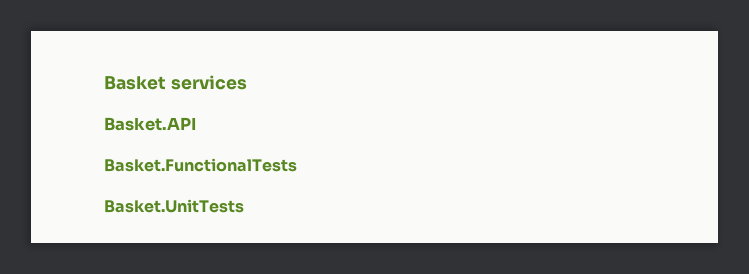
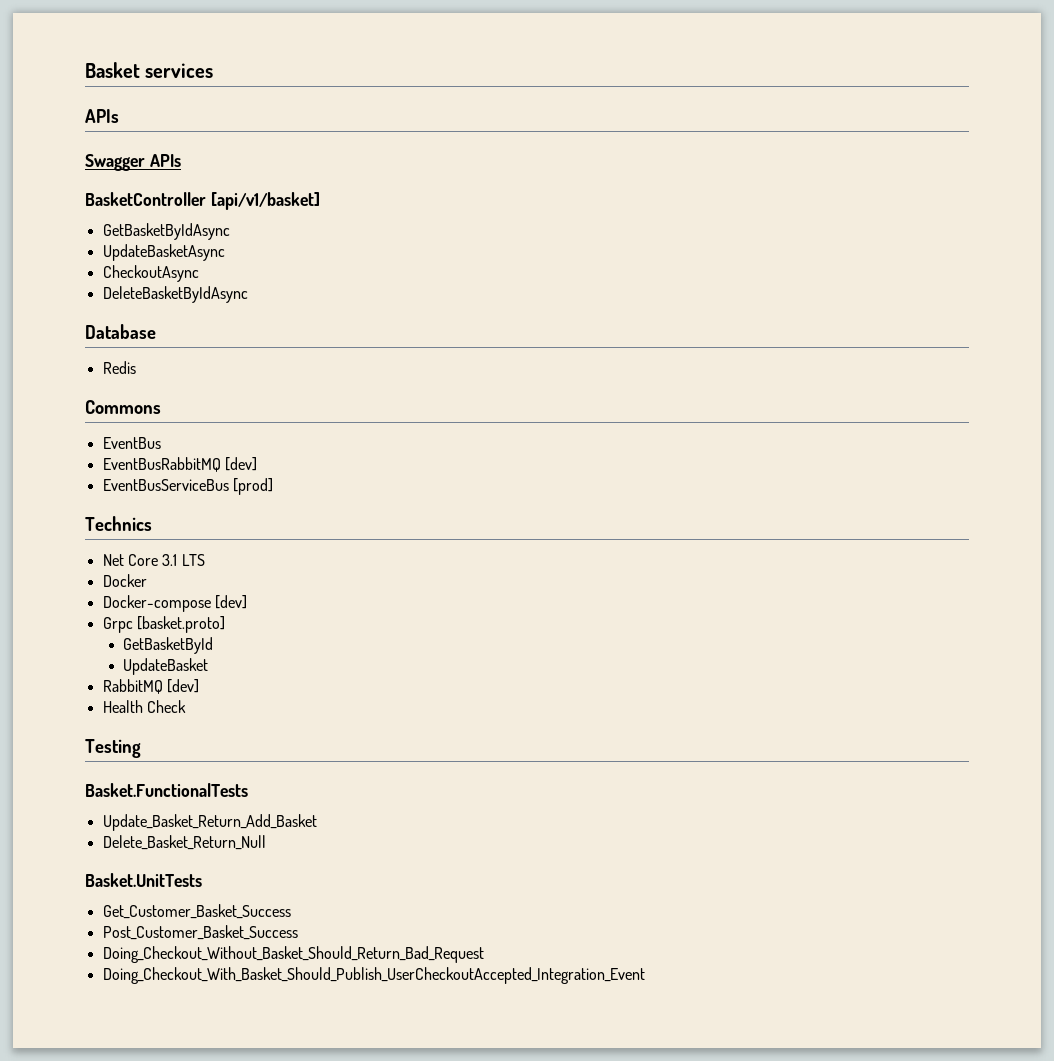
  Basket services
- Basket.API
+ APIs
+ Swagger APIs
+ BasketController [api/v1/basket]
+ GetBasketByIdAsync
+ UpdateBasketAsync
+ CheckoutAsync
+ DeleteBasketByIdAsync
+ Database
+ Redis
+ Commons
+ EventBus
+ EventBusRabbitMQ [dev]
+ EventBusServiceBus [prod]
+ Technics
+ Net Core 3.1 LTS
+ Docker
+ Docker-compose [dev]
+ Grpc [basket.proto]
+ GetBasketById
+ UpdateBasket
+ RabbitMQ [dev]
+ Health Check
+ Testing
+ Update_Basket_Return_Add_Basket
+ Delete_Basket_Return_Null
+ Get_Customer_Basket_Success
+ Post_Customer_Basket_Success
+ Doing_Checkout_Without_Basket_Should_Return_Bad_Request
+ Doing_Checkout_With_Basket_Should_Publish_UserCheckoutAccepted_Integration_Event

